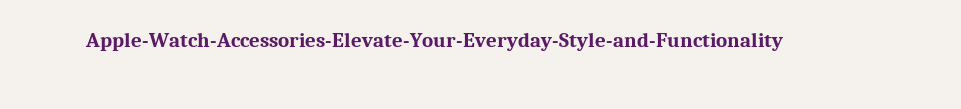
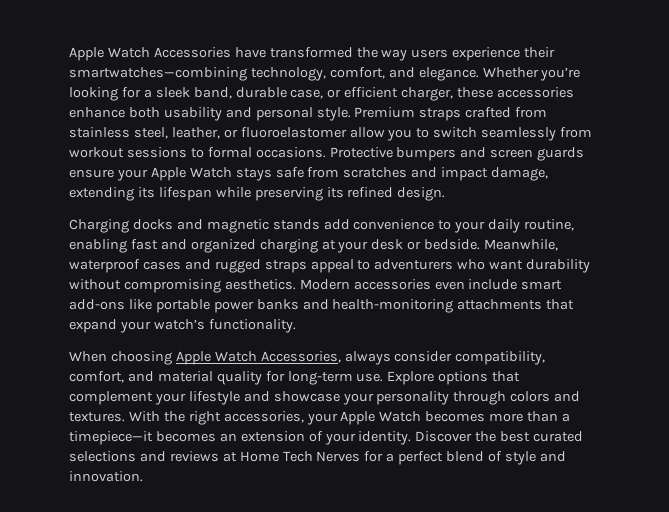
- Apple-Watch-Accessories-Elevate-Your-Everyday-Style-and-Functionality
+ Apple Watch Accessories have transformed the way users experience their smartwatches—combining technology, comfort, and elegance. Whether you’re looking for a sleek band, durable case, or efficient charger, these accessories enhance both usability and personal style. Premium straps crafted from stainless steel, leather, or fluoroelastomer allow you to switch seamlessly from workout sessions to formal occasions. Protective bumpers and screen guards ensure your Apple Watch stays safe from scratches and impact damage, extending its lifespan while preserving its refined design.
+ Charging docks and magnetic stands add convenience to your daily routine, enabling fast and organized charging at your desk or bedside. Meanwhile, waterproof cases and rugged straps appeal to adventurers who want durability without compromising aesthetics. Modern accessories even include smart add-ons like portable power banks and health-monitoring attachments that expand your watch’s functionality.
+ When choosing Apple Watch Accessories, always consider compatibility, comfort, and material quality for long-term use. Explore options that complement your lifestyle and showcase your personality through colors and textures. With the right accessories, your Apple Watch becomes more than a timepiece—it becomes an extension of your identity. Discover the best curated selections and reviews at Home Tech Nerves for a perfect blend of style and innovation.

